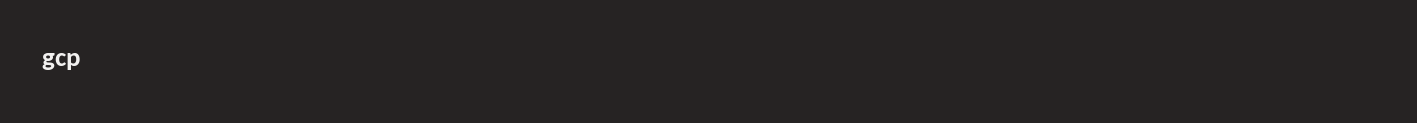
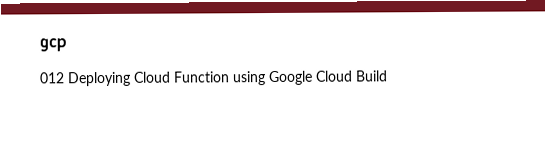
+ 012 Deploying Cloud Function using Google Cloud Build

